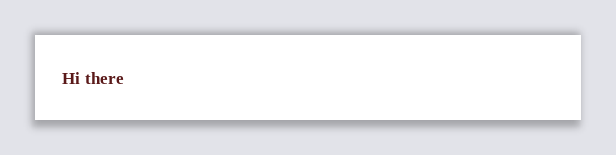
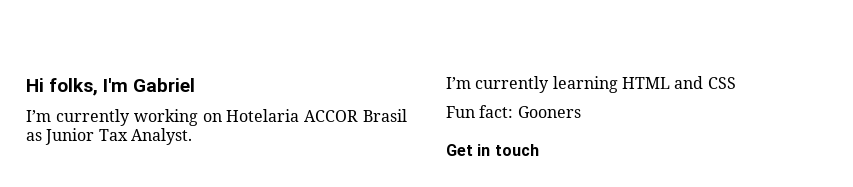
- Hi there
+ Hi folks, I'm Gabriel
+ I’m currently working on Hotelaria ACCOR Brasil as Junior Tax Analyst.
+ I’m currently learning HTML and CSS
+ Fun fact: Gooners
+ Get in touch

